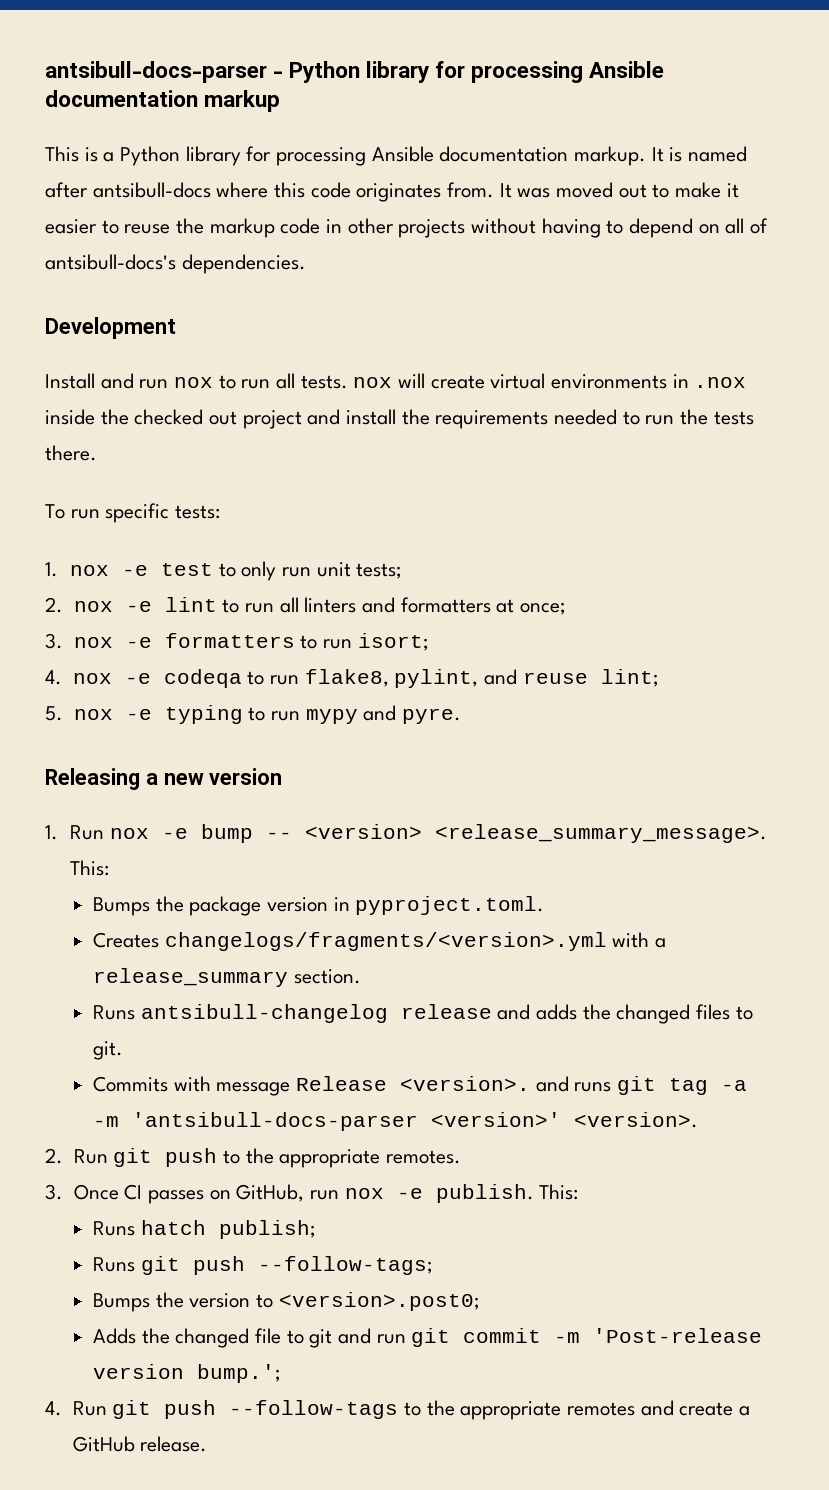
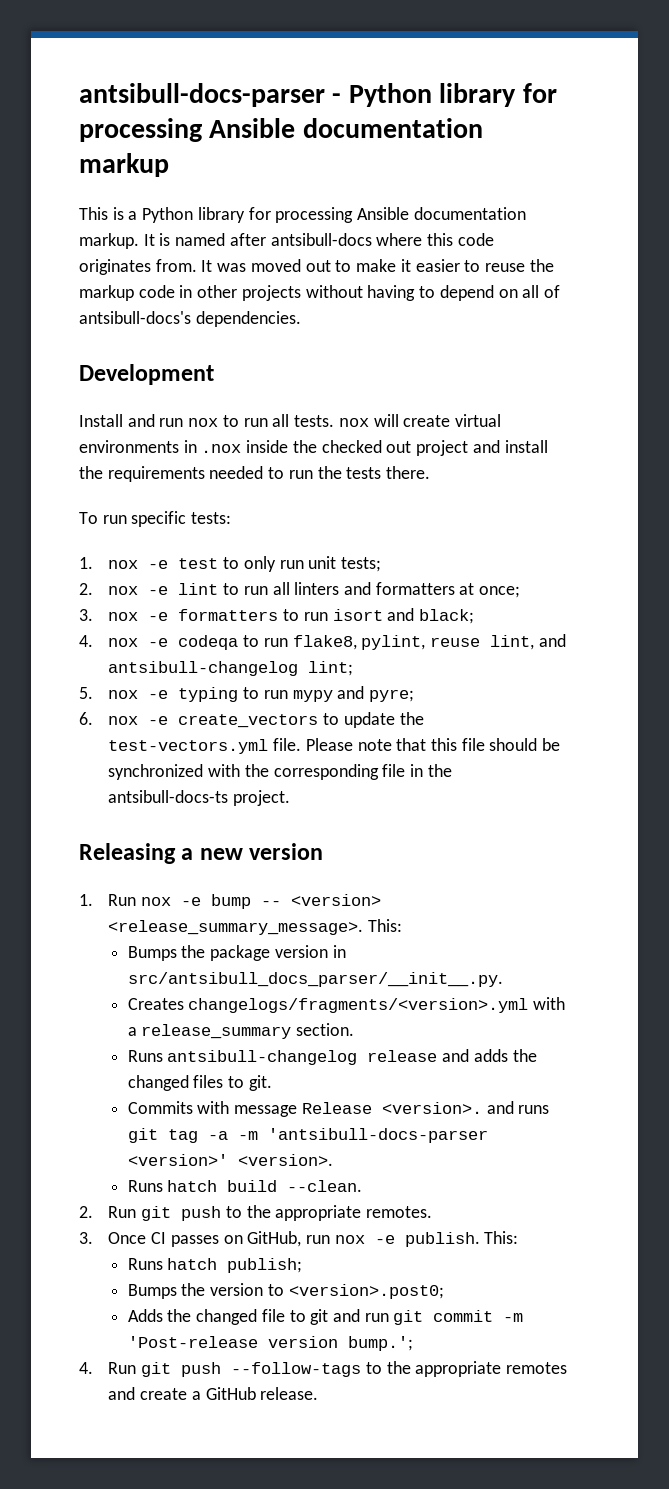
- 3. nox -e formatters to run isort;
+ 3. nox -e formatters to run isort and black;
- 4. nox -e codeqa to run flake8, pylint, and reuse lint;
+ 4. nox -e codeqa to run flake8, pylint, reuse lint, and antsibull-changelog lint;
- 5. nox -e typing to run mypy and pyre.
+ 5. nox -e typing to run mypy and pyre;
+ 6. nox -e create_vectors to update the test-vectors.yml file. Please note that this file should be synchronized with the corresponding file in the antsibull-docs-ts project.
- Bumps the package version in pyproject.toml.
+ Bumps the package version in src/antsibull_docs_parser/__init__.py.
+ Runs hatch build --clean.
- Runs git push --follow-tags;

